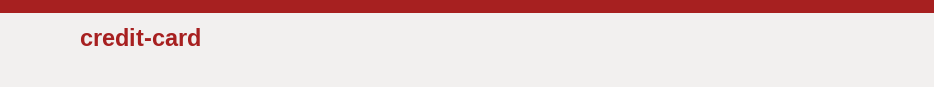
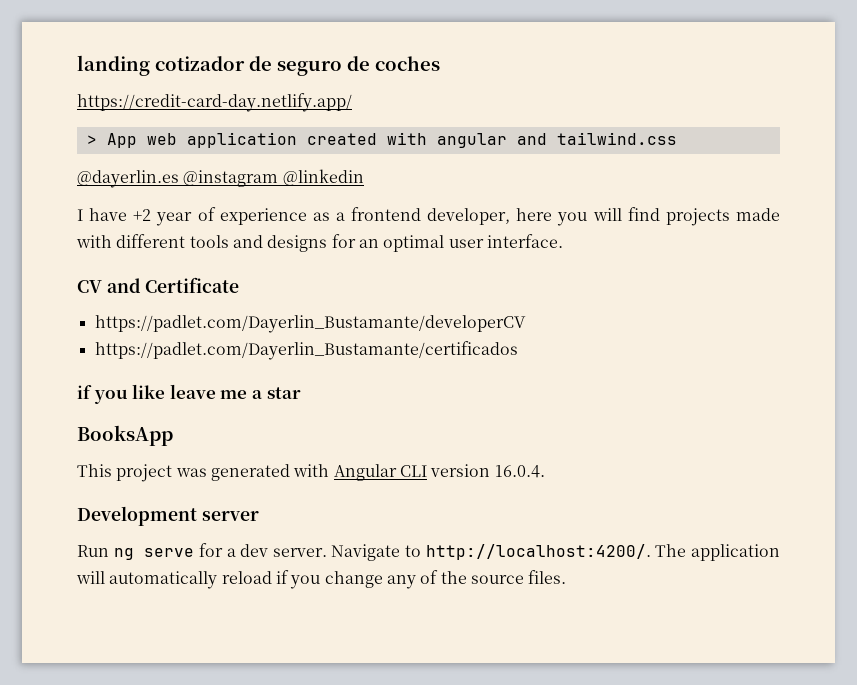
- credit-card
+ landing cotizador de seguro de coches
+ https://credit-card-day.netlify.app/
+ > App web application created with angular and tailwind.css
+ @dayerlin.es @instagram @linkedin
+ I have +2 year of experience as a frontend developer, here you will find projects made with different tools and designs for an optimal user interface.
+ CV and Certificate
+ https://padlet.com/Dayerlin_Bustamante/developerCV
+ https://padlet.com/Dayerlin_Bustamante/certificados
+ if you like leave me a star
+ BooksApp
+ This project was generated with Angular CLI version 16.0.4.
+ Development server
+ Run ng serve for a dev server. Navigate to http://localhost:4200/. The application will automatically reload if you change any of the source files.

